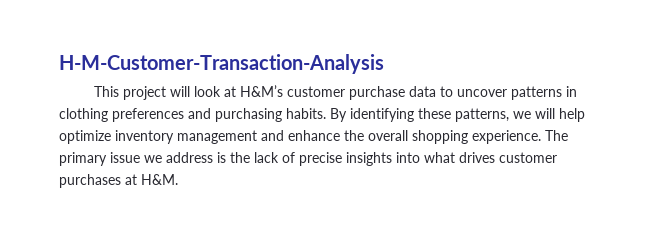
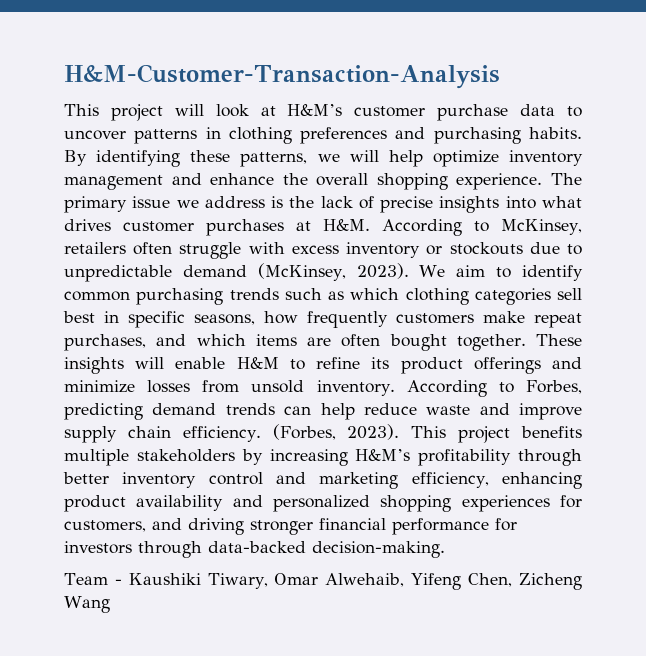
- H-M-Customer-Transaction-Analysis
+ H&M-Customer-Transaction-Analysis
- The primary issue we address is the lack of precise insights into what drives customer purchases at H&M.
+ The primary issue we address is the lack of precise insights into what drives customer purchases at H&M. According to McKinsey, retailers often struggle with excess inventory or stockouts due to unpredictable demand (McKinsey, 2023). We aim to identify common purchasing trends such as which clothing categories sell best in specific seasons, how frequently customers make repeat purchases, and which items are often bought together. These insights will enable H&M to refine its product offerings and minimize losses from unsold inventory. According to Forbes, predicting demand trends can help reduce waste and improve supply chain efficiency. (Forbes, 2023). This project benefits multiple stakeholders by increasing H&M’s profitability through better inventory control and marketing efficiency, enhancing product availability and personalized shopping experiences for customers, and driving stronger financial performance for investors through data-backed decision-making.
+ Team - Kaushiki Tiwary, Omar Alwehaib, Yifeng Chen, Zicheng Wang

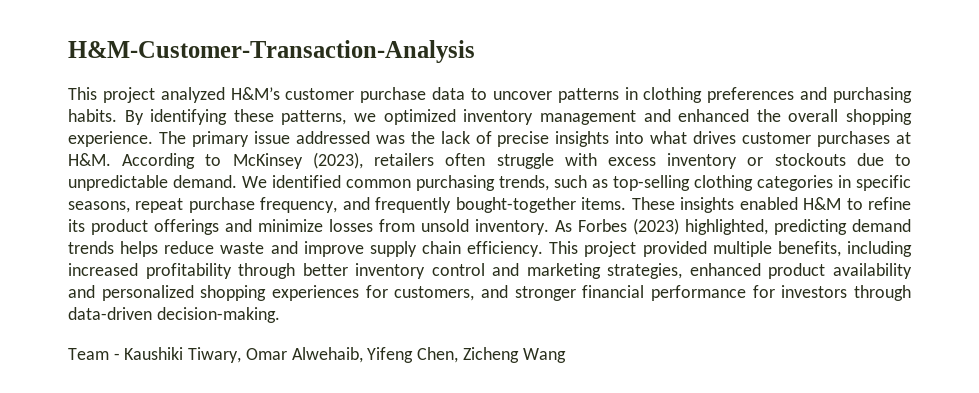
- This project will look at H&M’s customer purchase data to uncover patterns in clothing preferences and purchasing habits.
+ This project analyzed H&M’s customer purchase data to uncover patterns in clothing preferences and purchasing habits.
- By identifying these patterns, we will help optimize inventory management and enhance the overall shopping experience.
+ By identifying these patterns, we optimized inventory management and enhanced the overall shopping experience.
- The primary issue we address is the lack of precise insights into what drives customer purchases at H&M. According to McKinsey, retailers often struggle with excess inventory or stockouts due to unpredictable demand (McKinsey, 2023). We aim to identify common purchasing trends such as which clothing categories sell best in specific seasons, how frequently customers make repeat purchases, and which items are often bought together. These insights will enable H&M to refine its product offerings and minimize losses from unsold inventory.
+ The primary issue addressed was the lack of precise insights into what drives customer purchases at H&M. According to McKinsey (2023), retailers often struggle with excess inventory or stockouts due to unpredictable demand. We identified common purchasing trends, such as top-selling clothing categories in specific seasons, repeat purchase frequency, and frequently bought-together items. These insights enabled H&M to refine its product offerings and minimize losses from unsold inventory.
- According to Forbes, predicting demand trends can help reduce waste and improve supply chain efficiency.
+ As Forbes (2023) highlighted, predicting demand trends helps reduce waste and improve supply chain efficiency.
- (Forbes, 2023). This project benefits multiple stakeholders by increasing H&M’s profitability through better inventory control and marketing efficiency, enhancing product availability and personalized shopping experiences for customers, and driving stronger financial performance for investors through data-backed decision-making.
+ This project provided multiple benefits, including increased profitability through better inventory control and marketing strategies, enhanced product availability and personalized shopping experiences for customers, and stronger financial performance for investors through data-driven decision-making.

